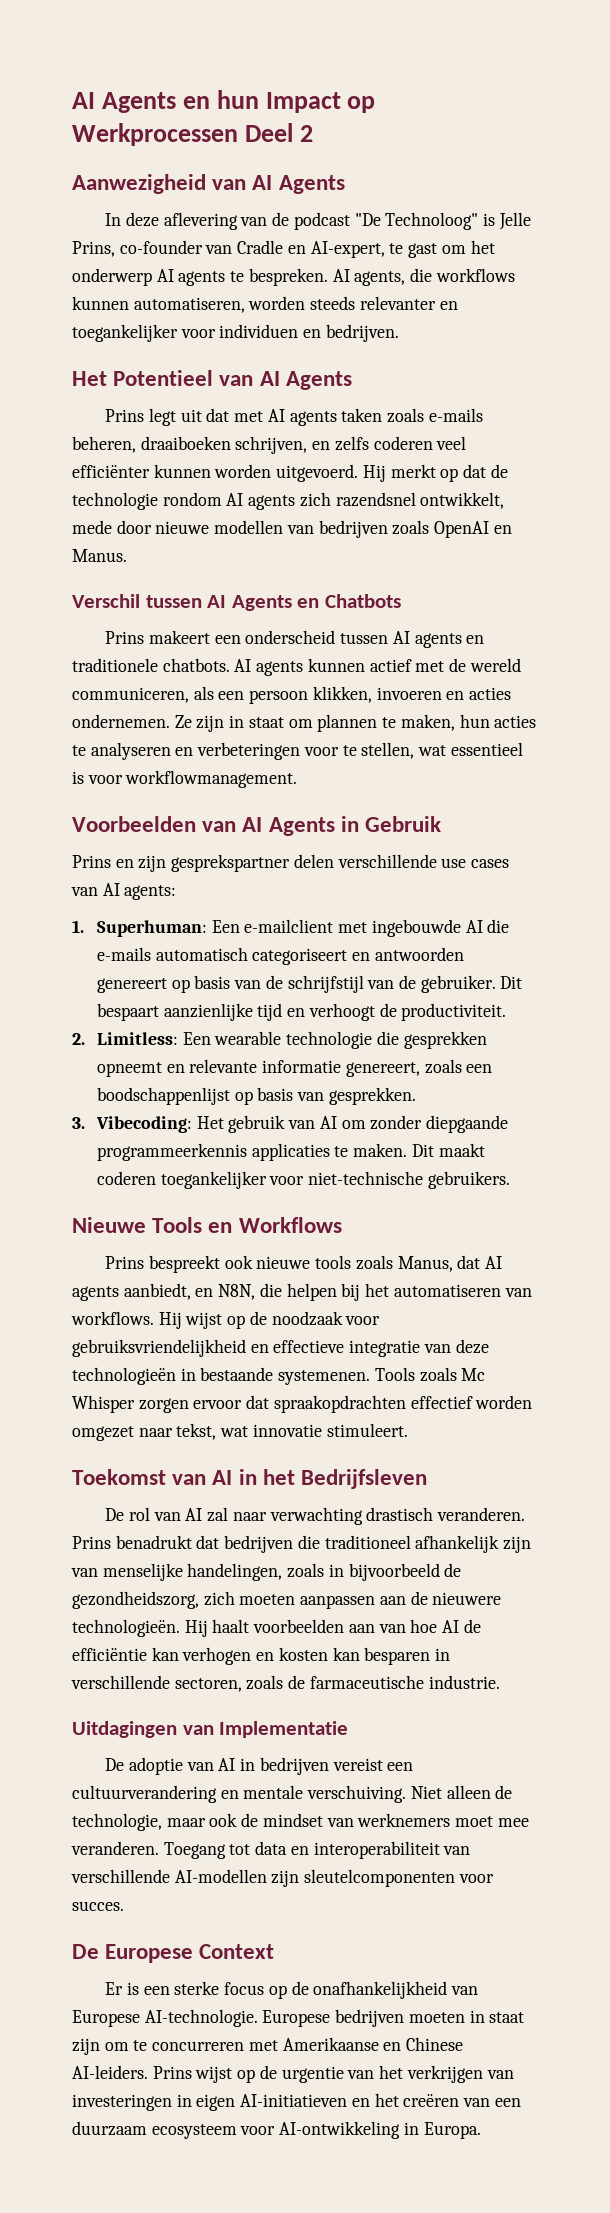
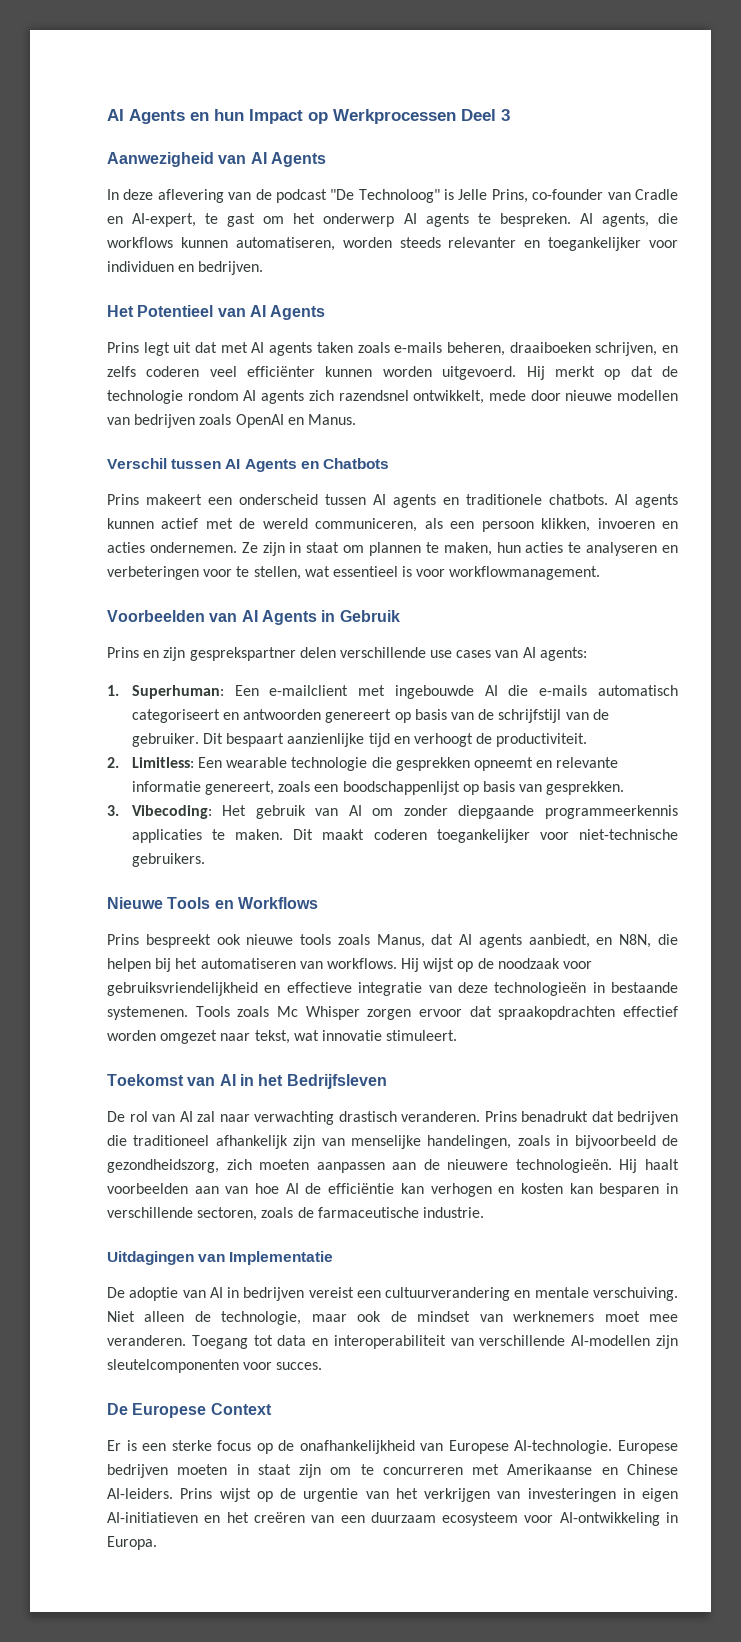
- AI Agents en hun Impact op Werkprocessen Deel 2
+ AI Agents en hun Impact op Werkprocessen Deel 3

